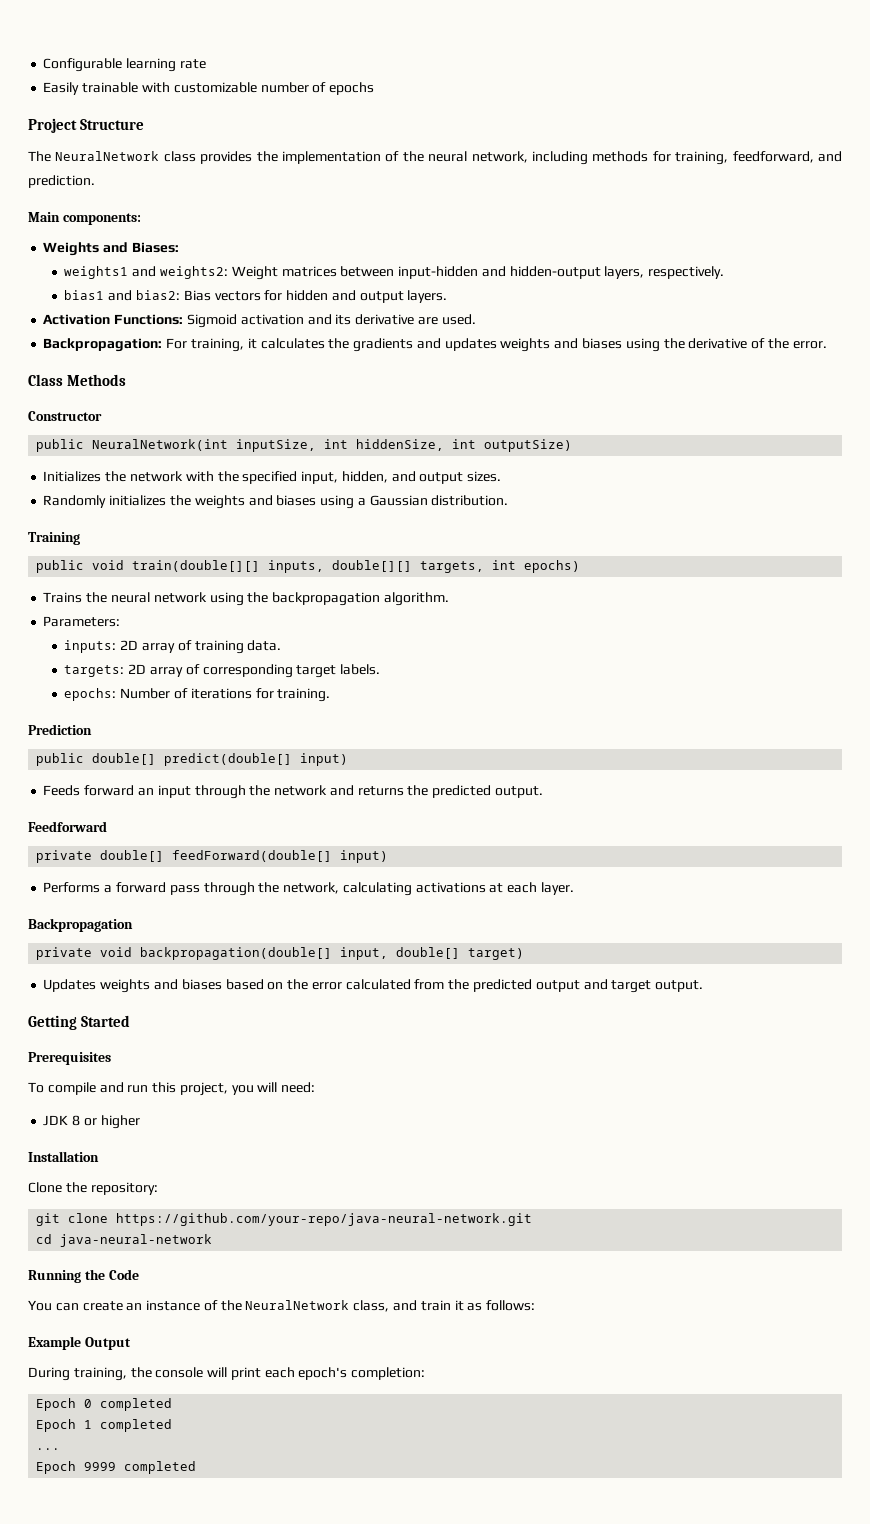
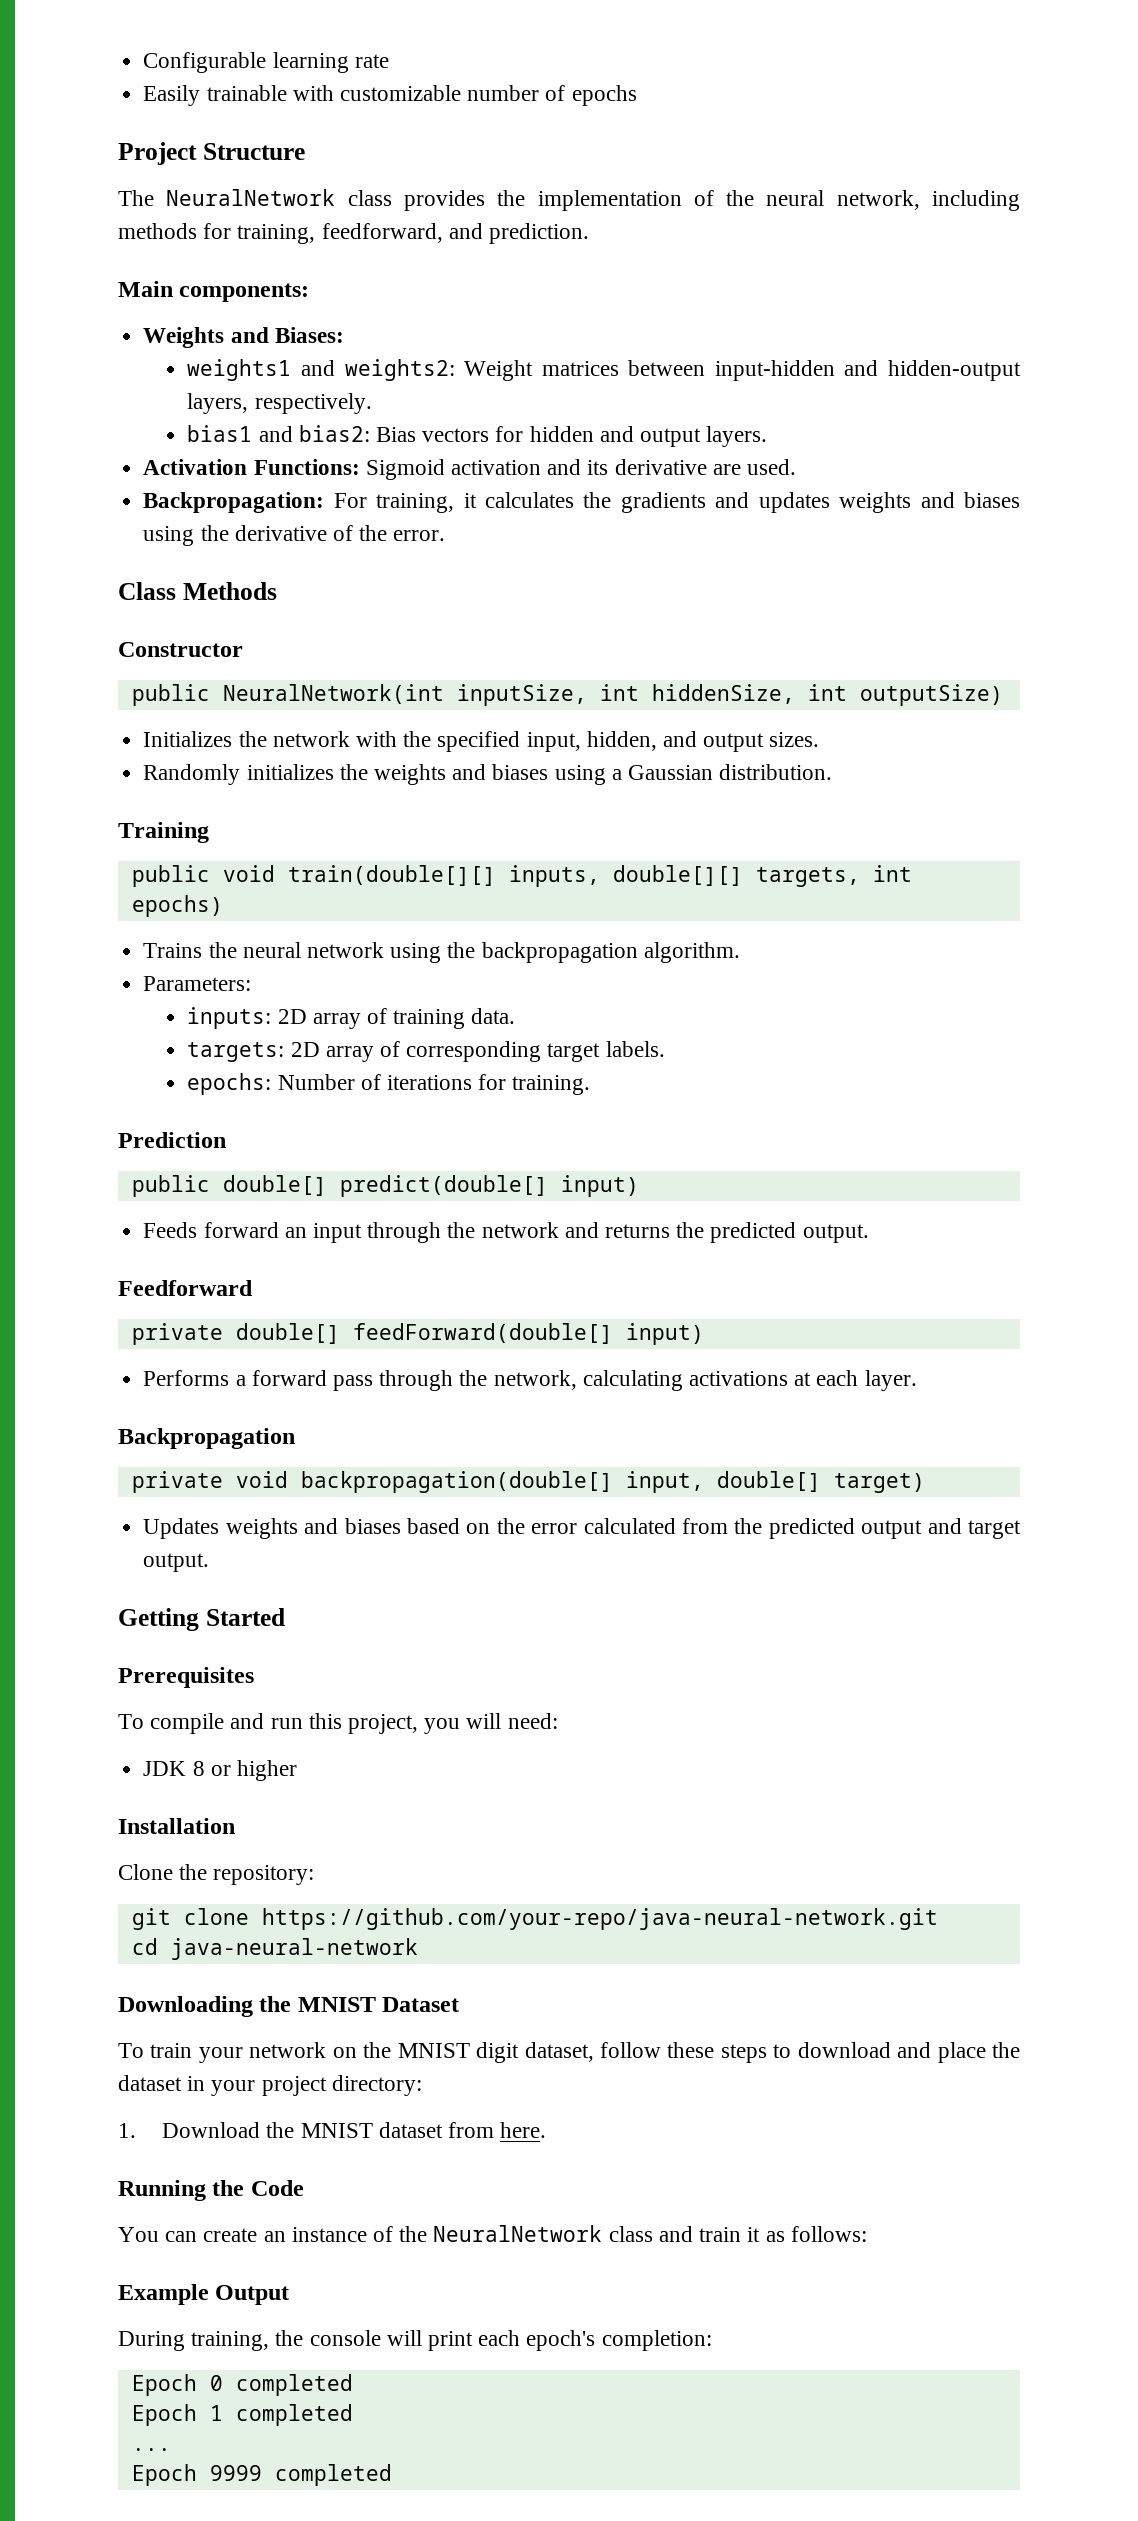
+ Downloading the MNIST Dataset
+ To train your network on the MNIST digit dataset, follow these steps to download and place the dataset in your project directory:
+ 1. Download the MNIST dataset from here.
- You can create an instance of the NeuralNetwork class, and train it as follows:
+ You can create an instance of the NeuralNetwork class and train it as follows:

